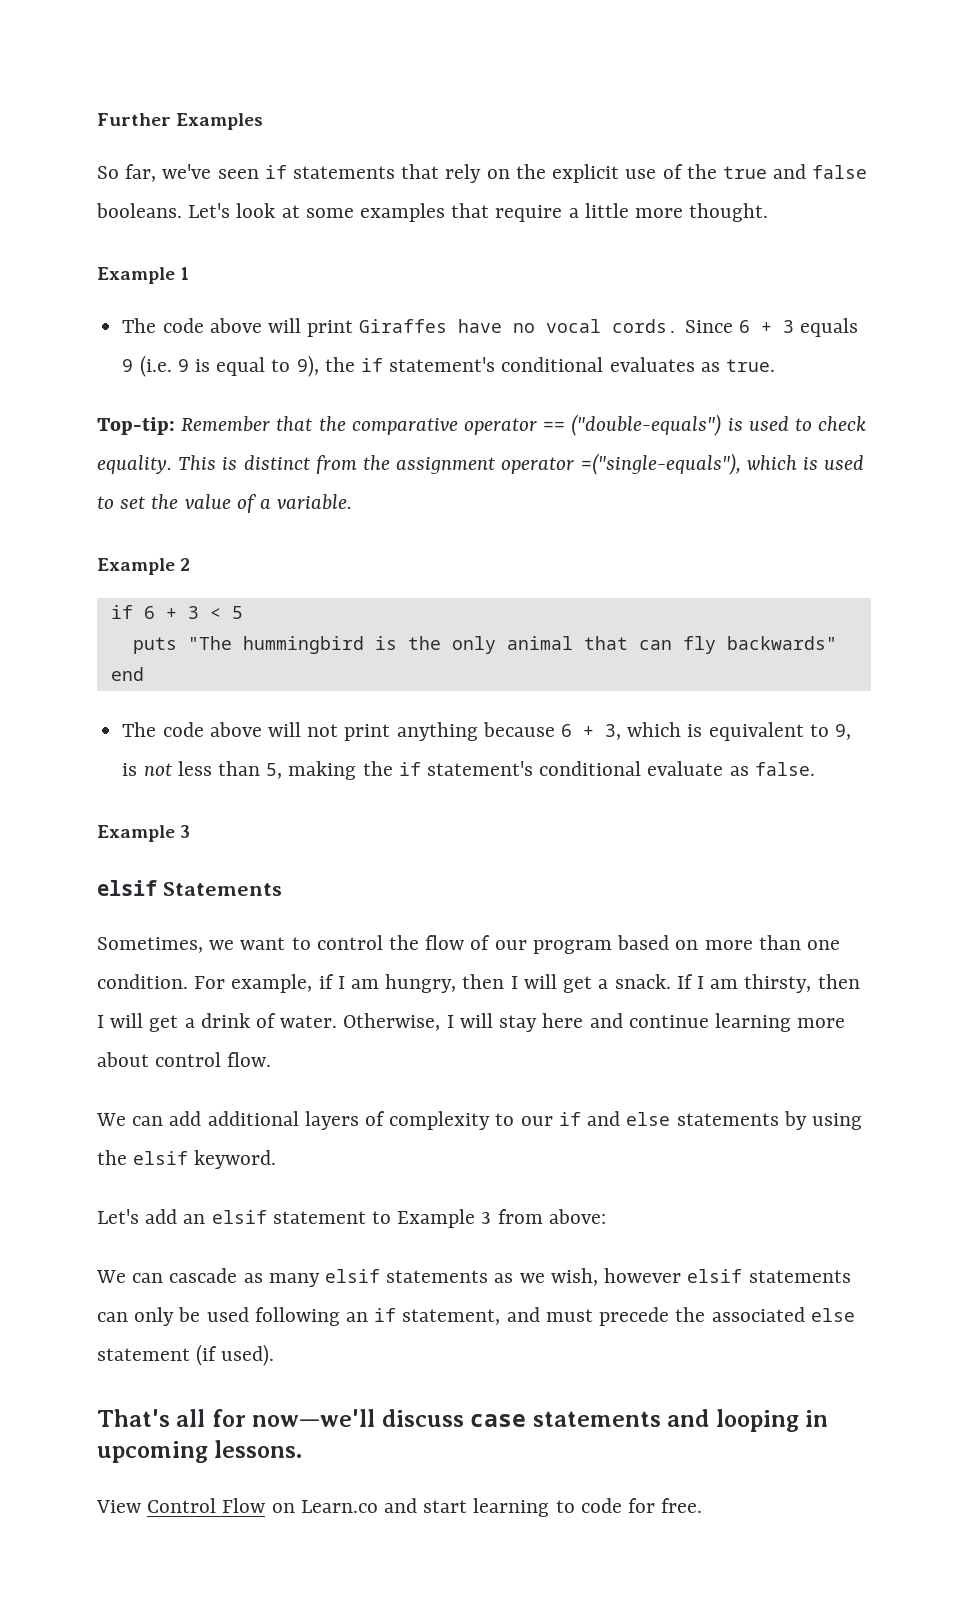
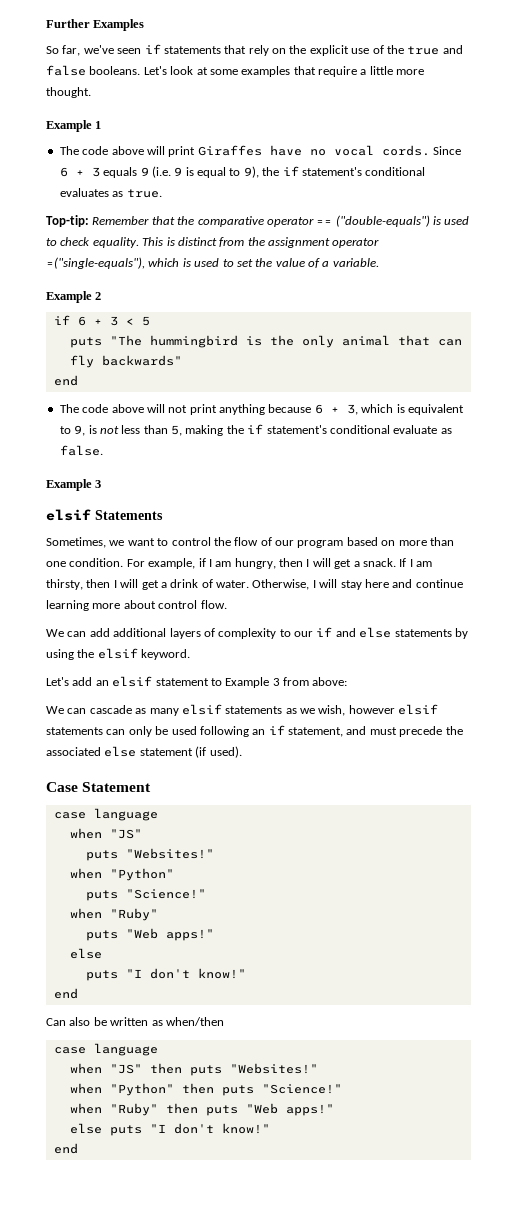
- That's all for now—we'll discuss case statements and looping in upcoming lessons.
- View Control Flow on Learn.co and start learning to code for free.
+ Case Statement
+ case language
+ when "JS"
+ puts "Websites!"
+ when "Python"
+ puts "Science!"
+ when "Ruby"
+ puts "Web apps!"
+ else
+ puts "I don't know!"
+ end
+ Can also be written as when/then
+ case language
+ when "JS" then puts "Websites!"
+ when "Python" then puts "Science!"
+ when "Ruby" then puts "Web apps!"
+ else puts "I don't know!"
+ end

